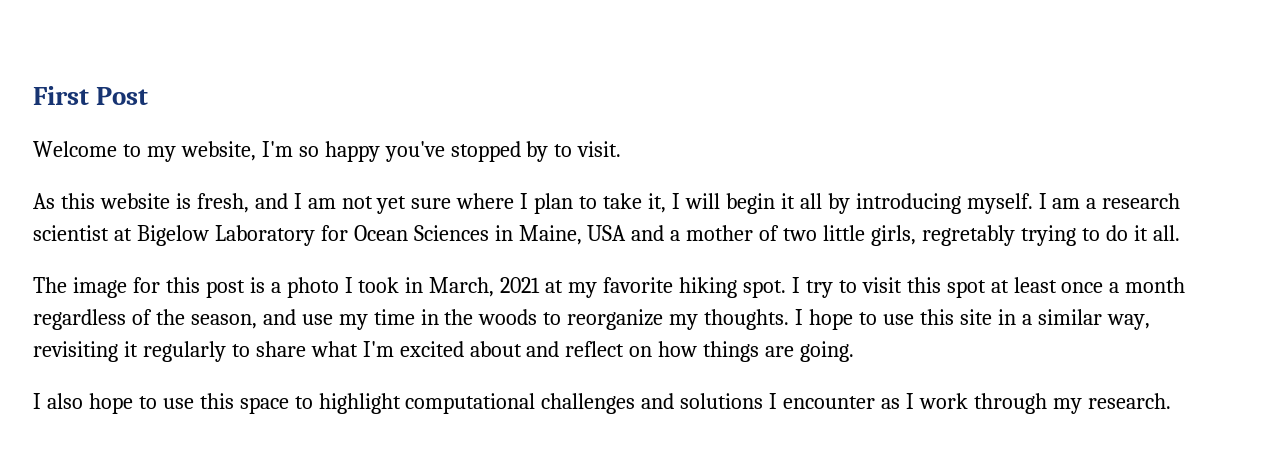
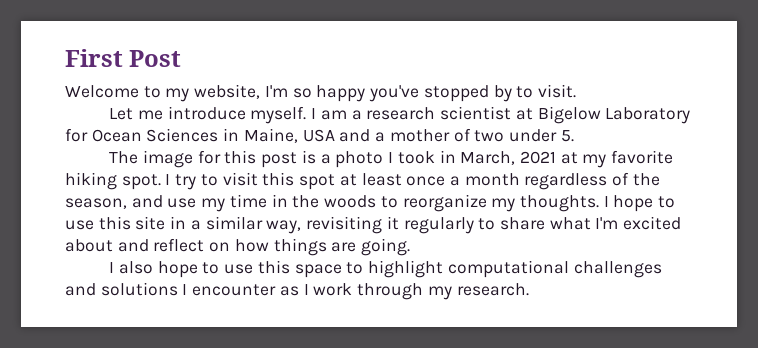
- As this website is fresh, and I am not yet sure where I plan to take it, I will begin it all by introducing myself.
+ Let me introduce myself.
- I am a research scientist at Bigelow Laboratory for Ocean Sciences in Maine, USA and a mother of two little girls, regretably trying to do it all.
+ I am a research scientist at Bigelow Laboratory for Ocean Sciences in Maine, USA and a mother of two under 5.

